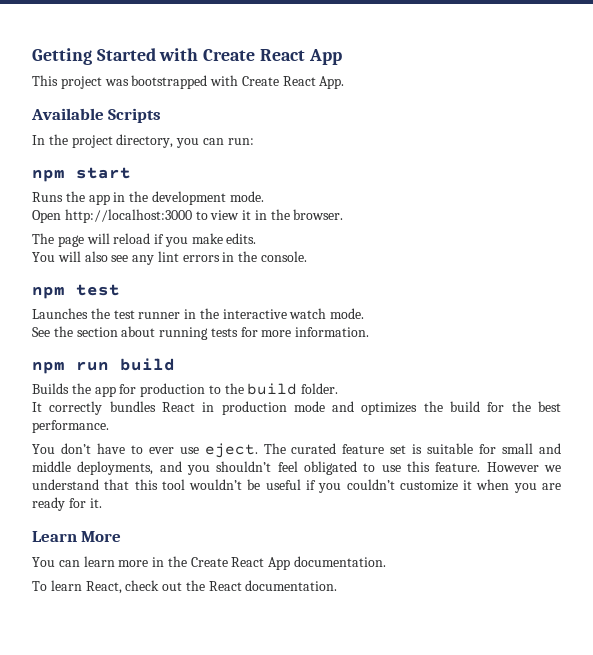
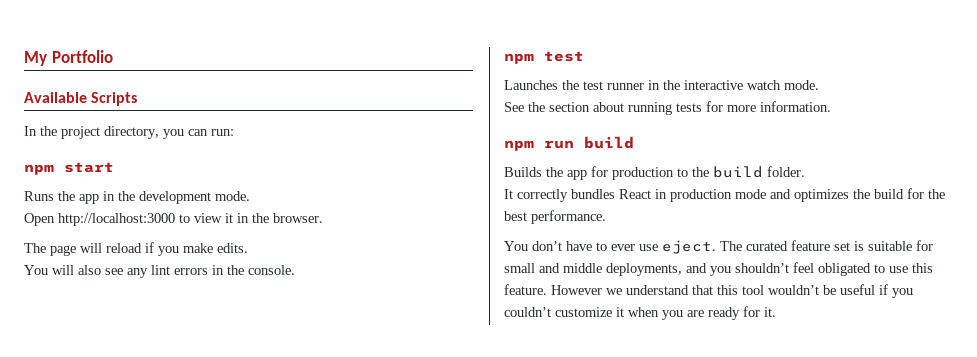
- Getting Started with Create React App
- This project was bootstrapped with Create React App.
+ My Portfolio
- Learn More
- You can learn more in the Create React App documentation.
- To learn React, check out the React documentation.

